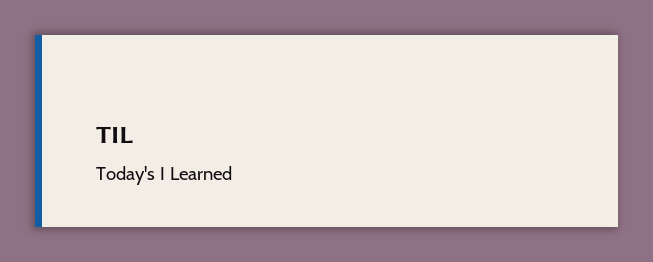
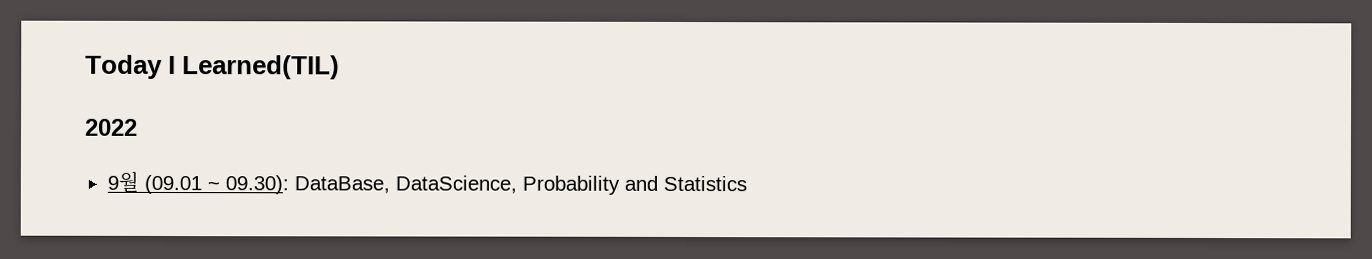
- TIL
- Today's I Learned
+ Today I Learned(TIL)
+ 2022
+ 9월 (09.01 ~ 09.30): DataBase, DataScience, Probability and Statistics

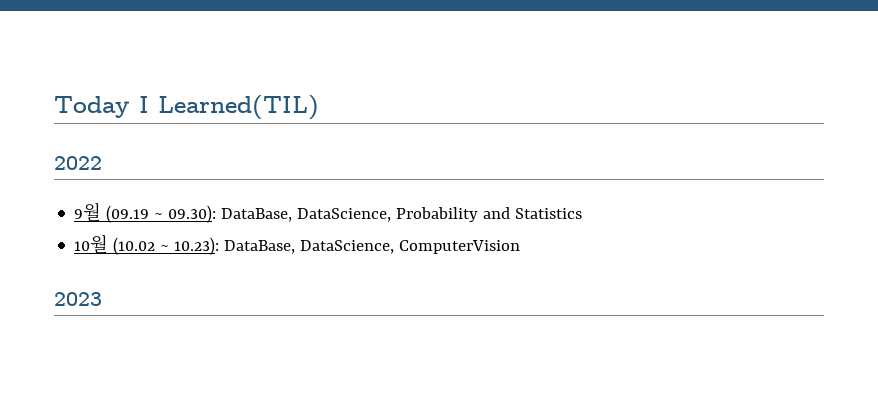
- 9월 (09.01 ~ 09.30): DataBase, DataScience, Probability and Statistics
+ 9월 (09.19 ~ 09.30): DataBase, DataScience, Probability and Statistics
+ 10월 (10.02 ~ 10.23): DataBase, DataScience, ComputerVision
+ 2023

